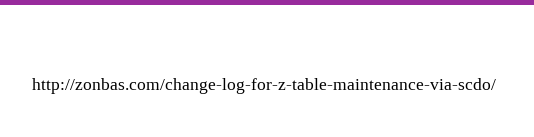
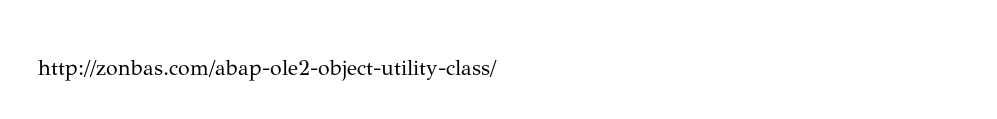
- http://zonbas.com/change-log-for-z-table-maintenance-via-scdo/
+ http://zonbas.com/abap-ole2-object-utility-class/

